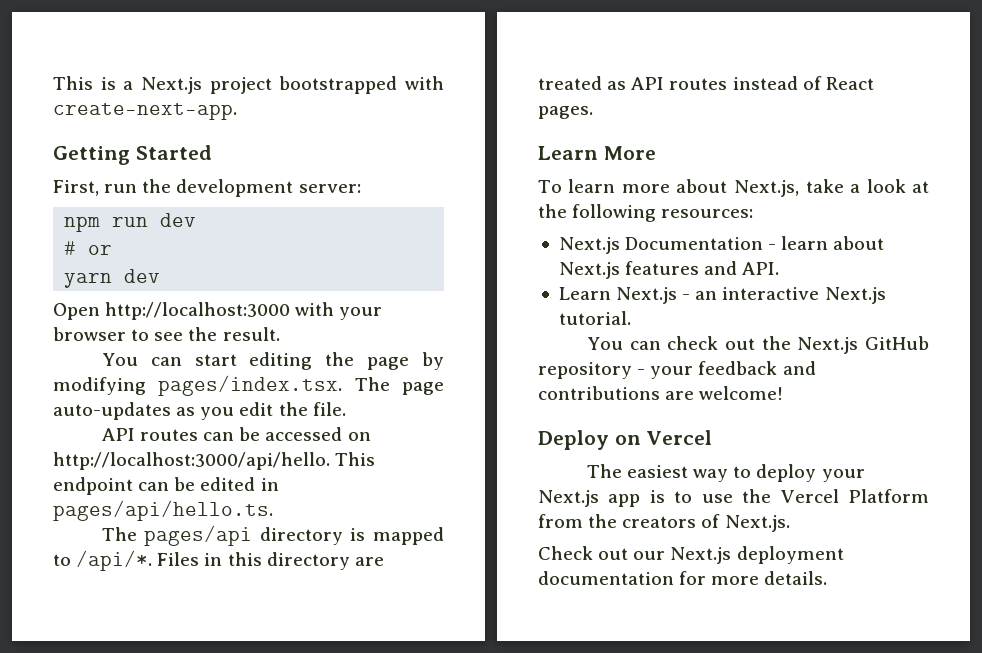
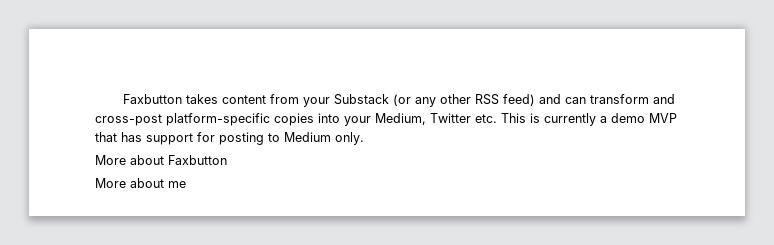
- This is a Next.js project bootstrapped with create-next-app.
- Getting Started
- First, run the development server:
- npm run dev
- # or
- yarn dev
- Open http://localhost:3000 with your browser to see the result.
- You can start editing the page by modifying pages/index.tsx. The page auto-updates as you edit the file.
- API routes can be accessed on http://localhost:3000/api/hello. This endpoint can be edited in pages/api/hello.ts.
- The pages/api directory is mapped to /api/*. Files in this directory are treated as API routes instead of React pages.
- Learn More
- To learn more about Next.js, take a look at the following resources:
- Next.js Documentation - learn about Next.js features and API.
- Learn Next.js - an interactive Next.js tutorial.
- You can check out the Next.js GitHub repository - your feedback and contributions are welcome!
- Deploy on Vercel
- The easiest way to deploy your Next.js app is to use the Vercel Platform from the creators of Next.js.
- Check out our Next.js deployment documentation for more details.
+ Faxbutton takes content from your Substack (or any other RSS feed) and can transform and cross-post platform-specific copies into your Medium, Twitter etc. This is currently a demo MVP that has support for posting to Medium only.
+ More about Faxbutton
+ More about me

